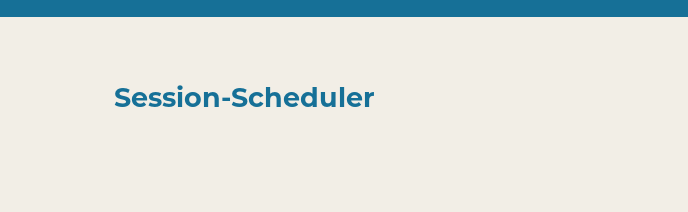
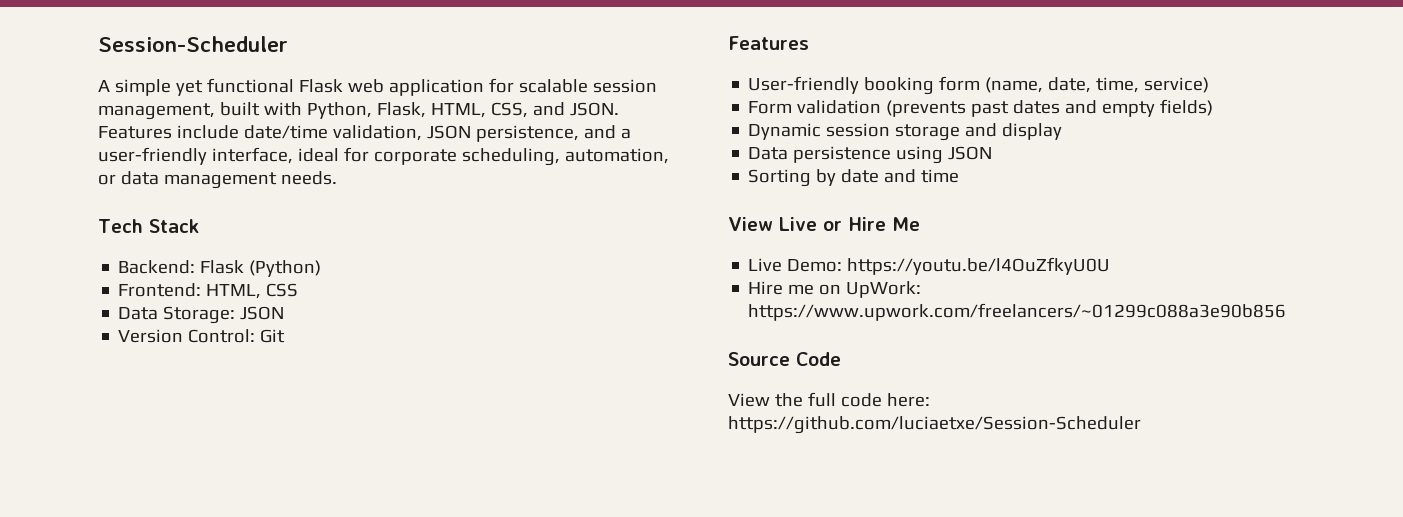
+ A simple yet functional Flask web application for scalable session management, built with Python, Flask, HTML, CSS, and JSON. Features include date/time validation, JSON persistence, and a user-friendly interface, ideal for corporate scheduling, automation, or data management needs.
+ Tech Stack
+ Backend: Flask (Python)
+ Frontend: HTML, CSS
+ Data Storage: JSON
+ Version Control: Git
+ Features
+ User-friendly booking form (name, date, time, service)
+ Form validation (prevents past dates and empty fields)
+ Dynamic session storage and display
+ Data persistence using JSON
+ Sorting by date and time
+ View Live or Hire Me
+ Live Demo: https://youtu.be/l4OuZfkyU0U
+ Hire me on UpWork: https://www.upwork.com/freelancers/~01299c088a3e90b856
+ Source Code
+ View the full code here: https://github.com/luciaetxe/Session-Scheduler

